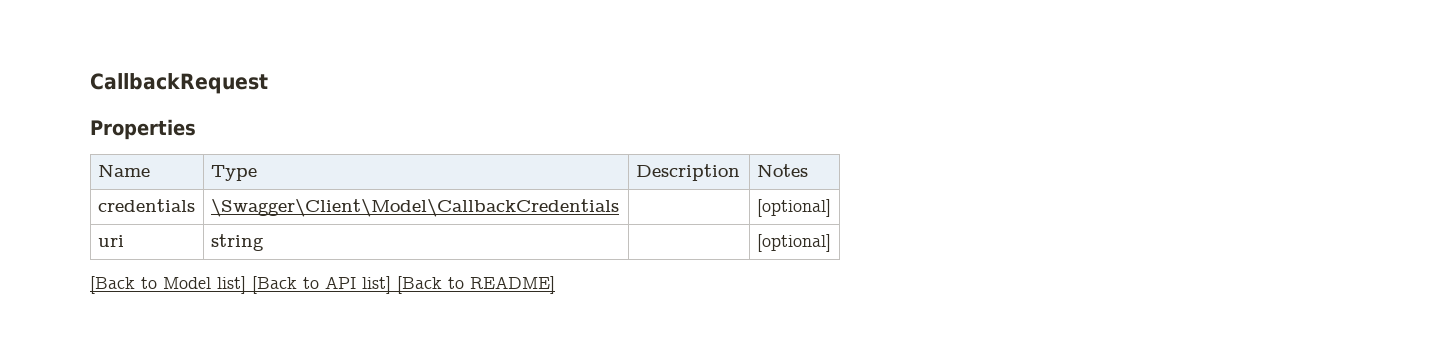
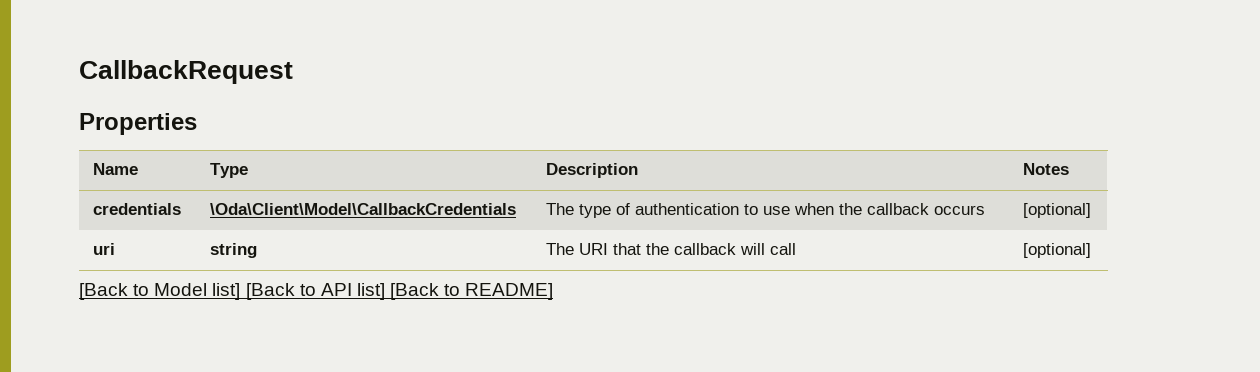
- credentials | \Swagger\Client\Model\CallbackCredentials | | [optional]
- uri | string | | [optional]
+ credentials | \Oda\Client\Model\CallbackCredentials | The type of authentication to use when the callback occurs | [optional]
+ uri | string | The URI that the callback will call | [optional]

